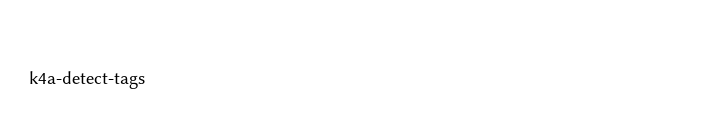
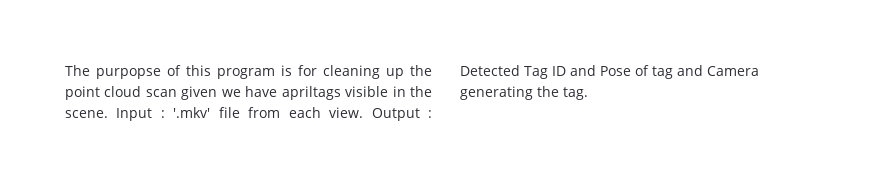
- k4a-detect-tags
+ The purpopse of this program is for cleaning up the point cloud scan given we have apriltags visible in the scene. Input : '.mkv' file from each view. Output : Detected Tag ID and Pose of tag and Camera generating the tag.

